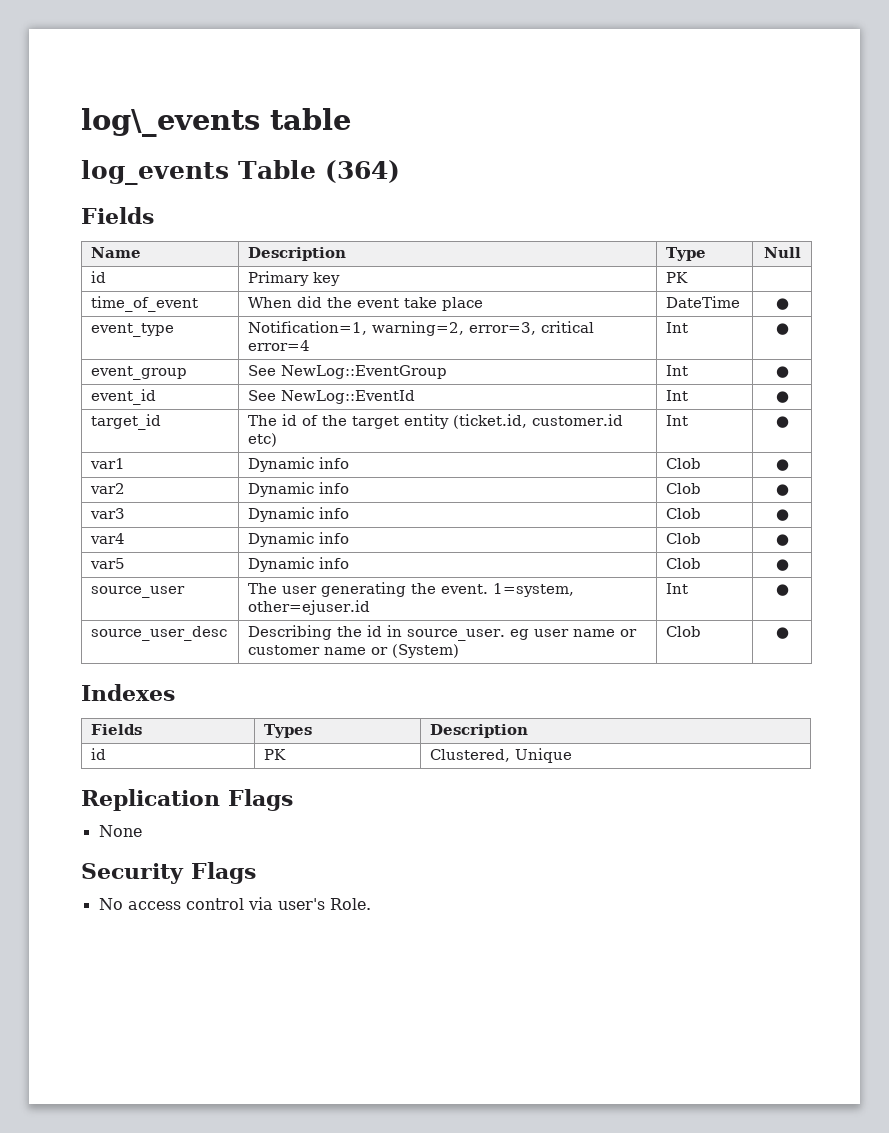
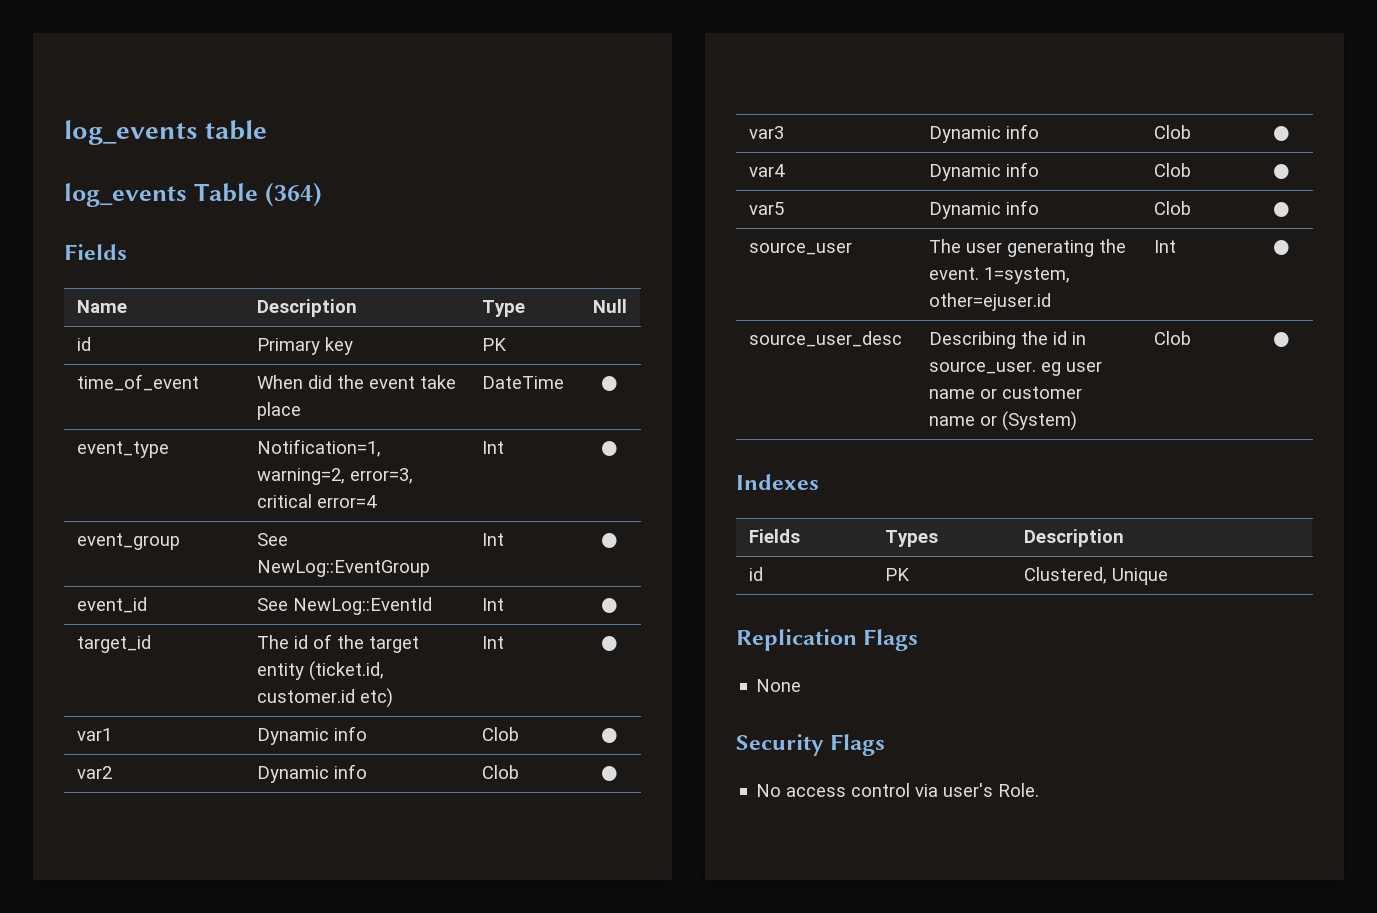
- log\_events table
+ log_events table

